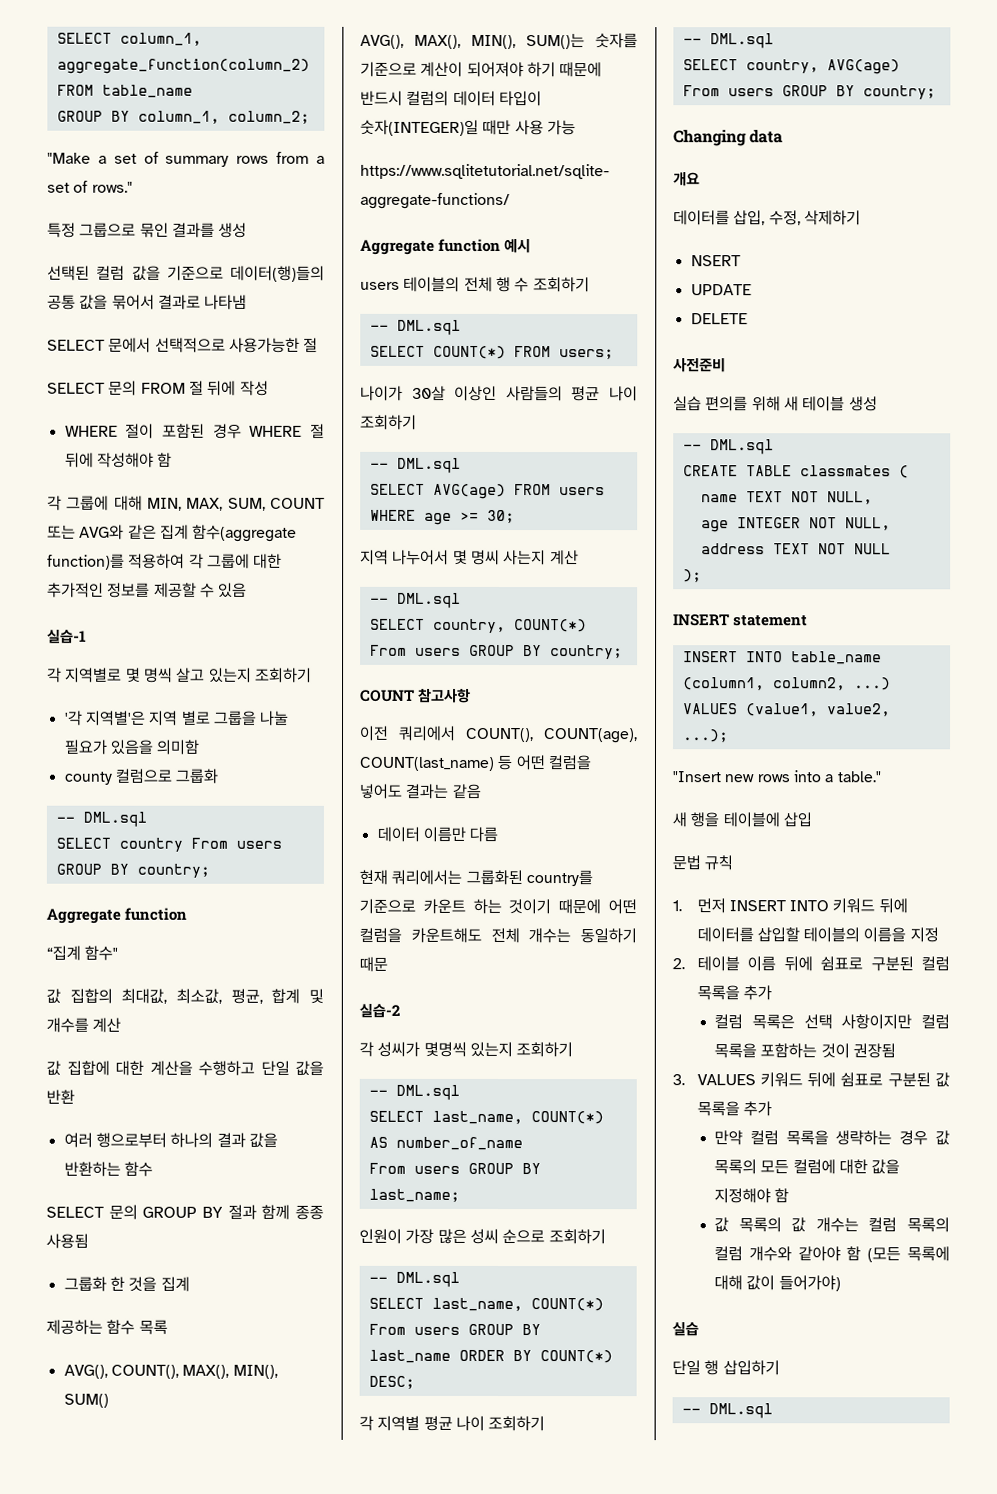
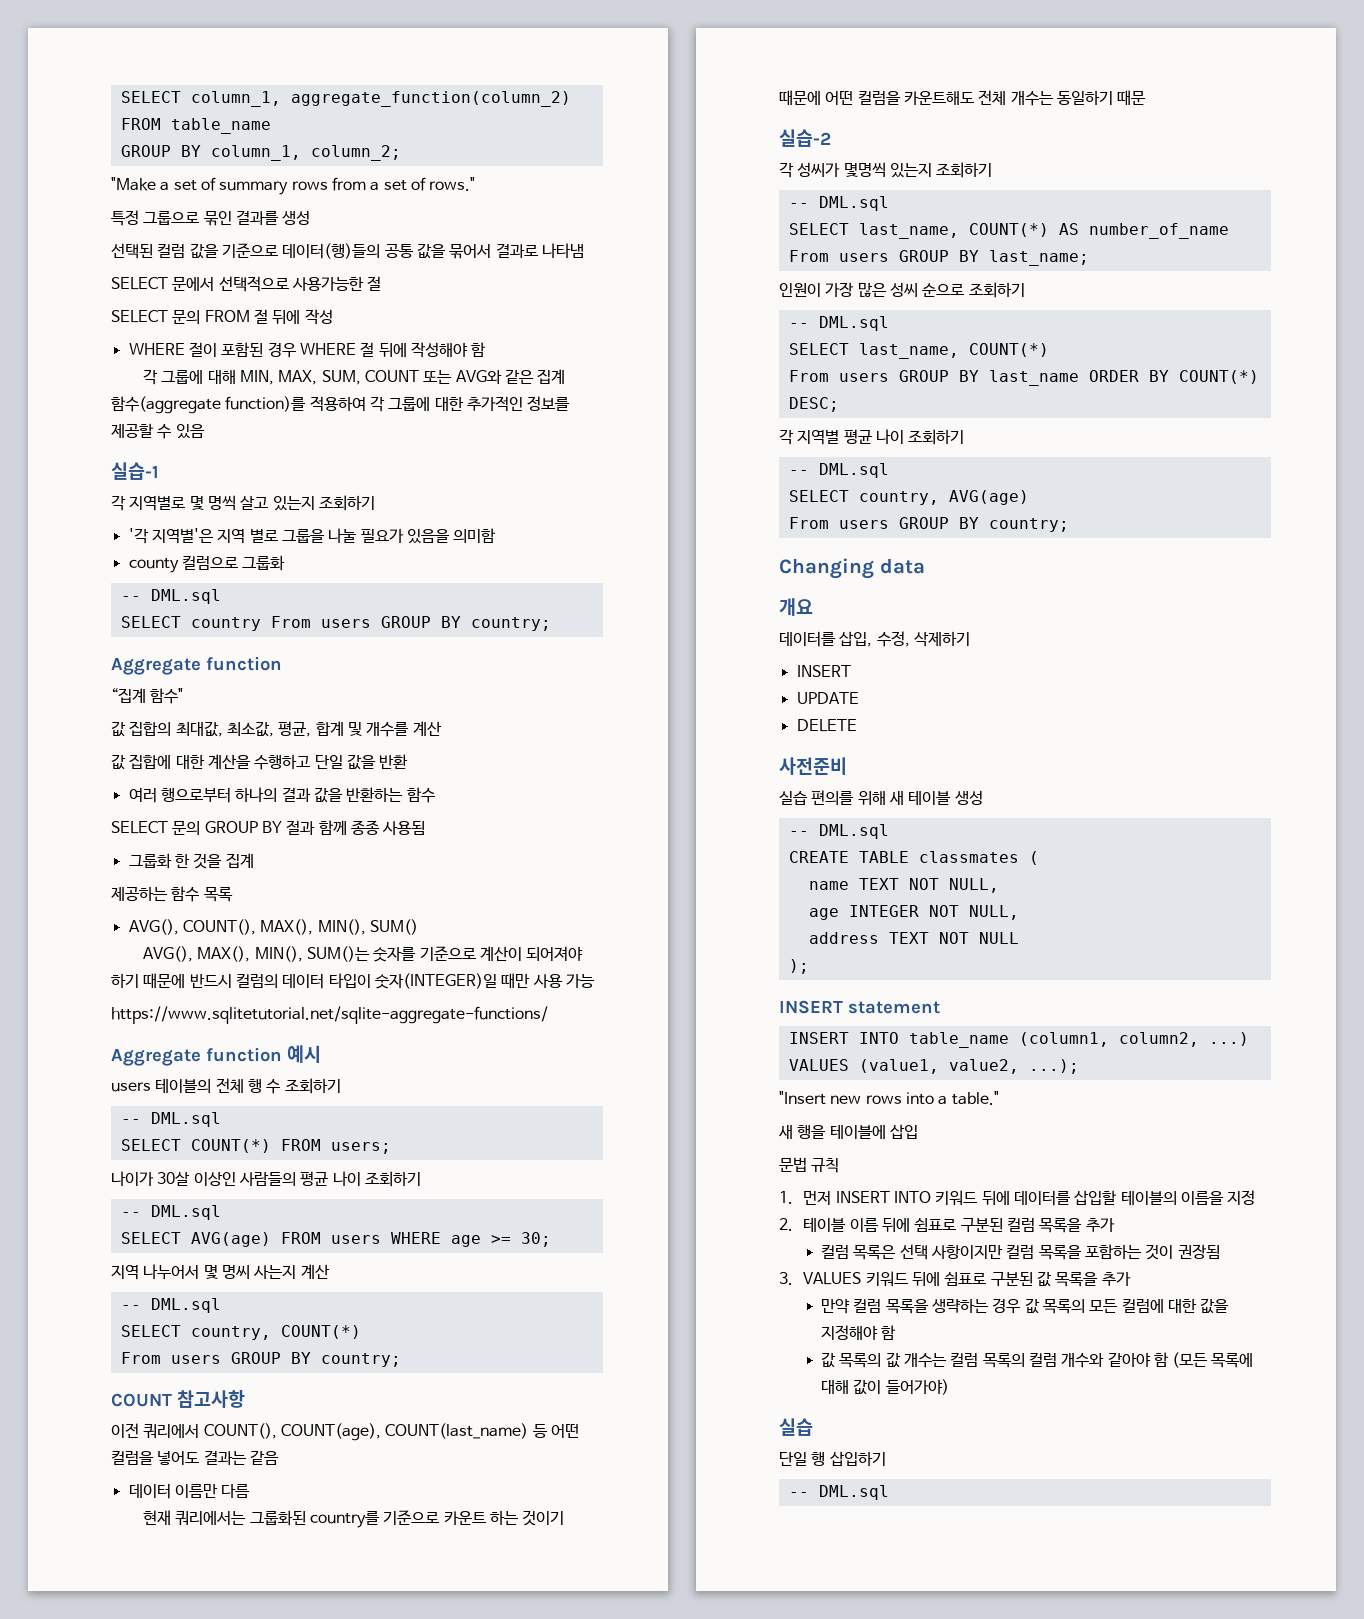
  데이터를 삽입, 수정, 삭제하기
- NSERT
+ INSERT

